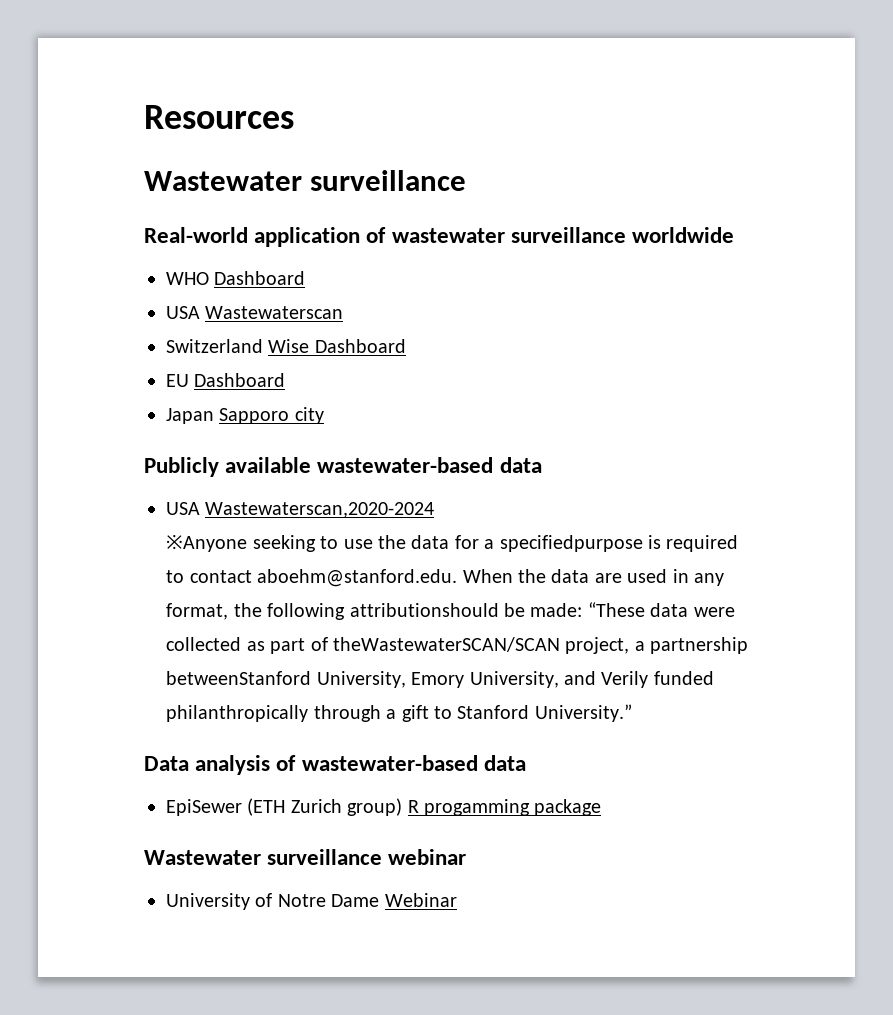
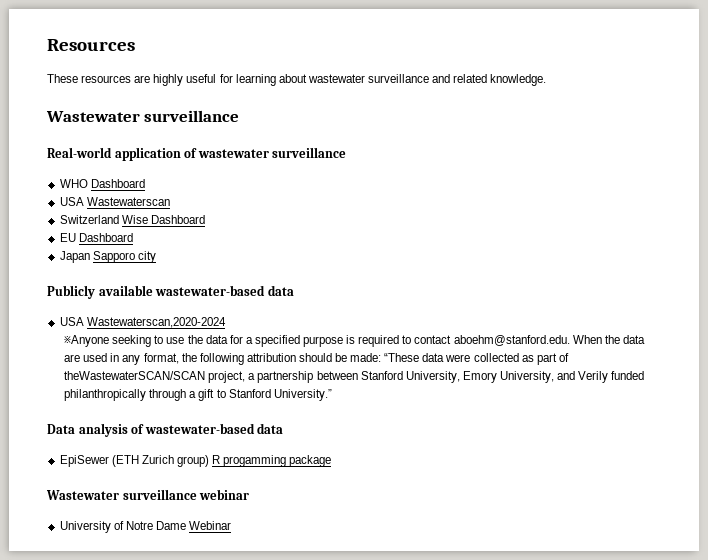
+ These resources are highly useful for learning about wastewater surveillance and related knowledge.
- Real-world application of wastewater surveillance worldwide
+ Real-world application of wastewater surveillance
- ※Anyone seeking to use the data for a specifiedpurpose is required to contact aboehm@stanford.edu. When the data are used in any format, the following attributionshould be made: “These data were collected as part of theWastewaterSCAN/SCAN project, a partnership betweenStanford University, Emory University, and Verily funded philanthropically through a gift to Stanford University.”
+ ※Anyone seeking to use the data for a specified purpose is required to contact aboehm@stanford.edu. When the data are used in any format, the following attribution should be made: “These data were collected as part of theWastewaterSCAN/SCAN project, a partnership between Stanford University, Emory University, and Verily funded philanthropically through a gift to Stanford University.”

